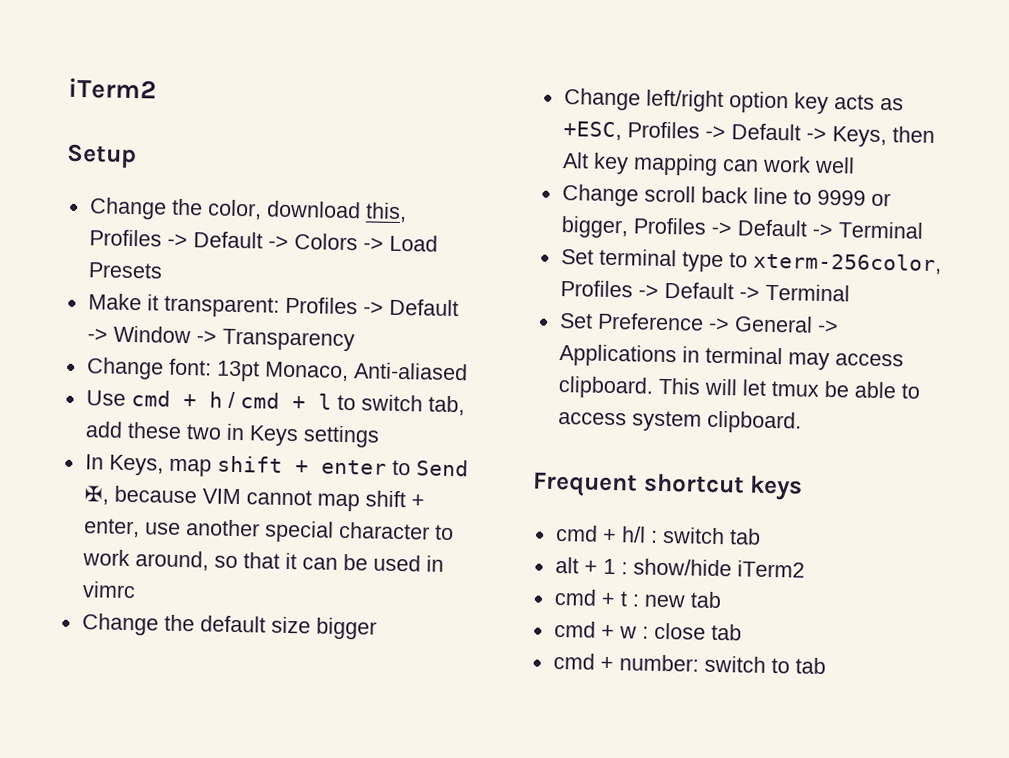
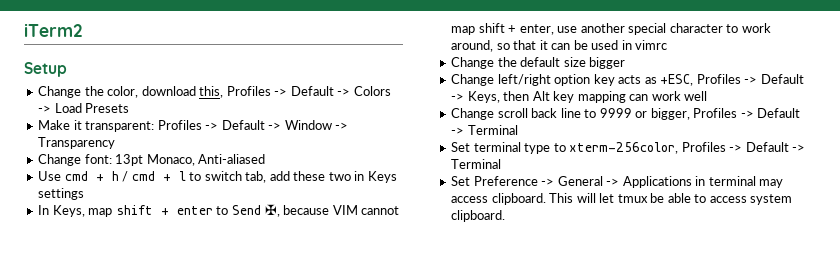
- Frequent shortcut keys
- cmd + h/l : switch tab
- alt + 1 : show/hide iTerm2
- cmd + t : new tab
- cmd + w : close tab
- cmd + number: switch to tab

